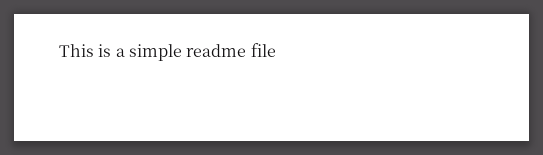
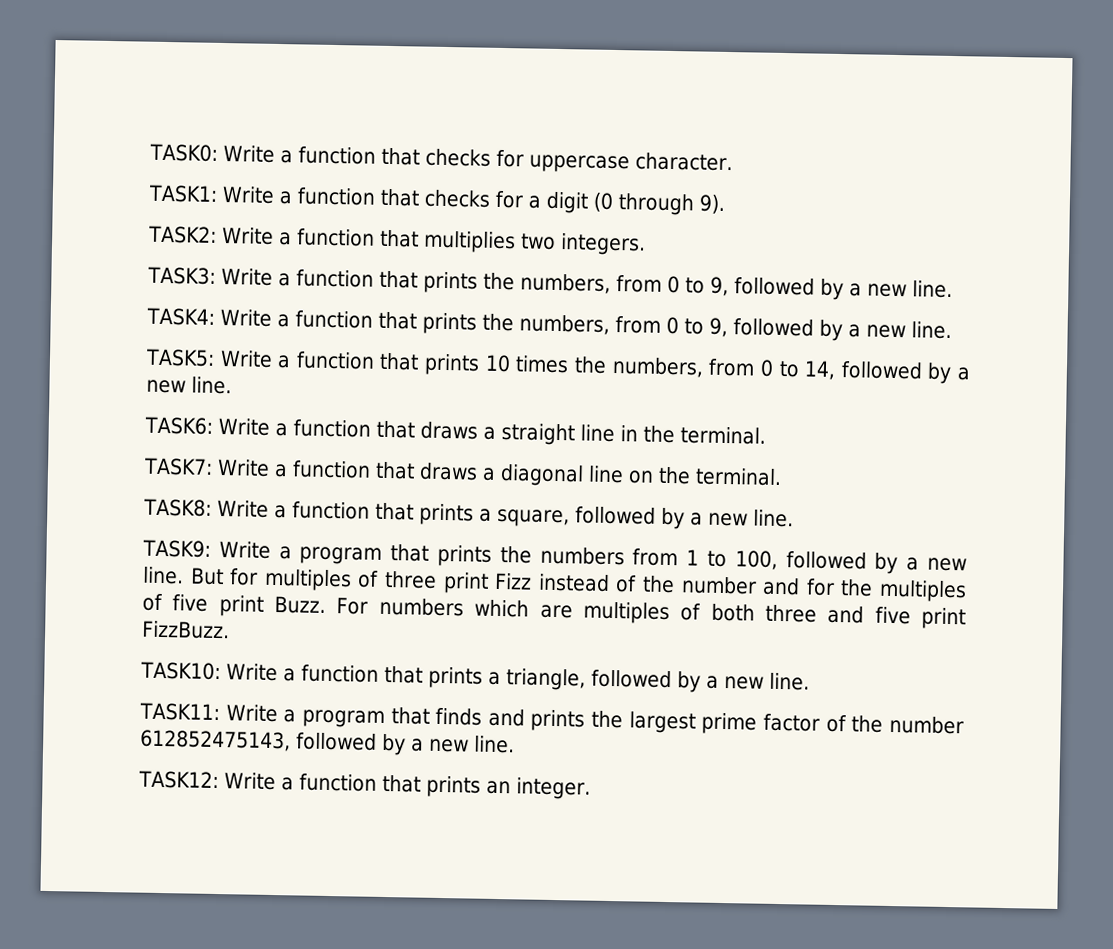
- This is a simple readme file
+ TASK0: Write a function that checks for uppercase character.
+ TASK1: Write a function that checks for a digit (0 through 9).
+ TASK2: Write a function that multiplies two integers.
+ TASK3: Write a function that prints the numbers, from 0 to 9, followed by a new line.
+ TASK4: Write a function that prints the numbers, from 0 to 9, followed by a new line.
+ TASK5: Write a function that prints 10 times the numbers, from 0 to 14, followed by a new line.
+ TASK6: Write a function that draws a straight line in the terminal.
+ TASK7: Write a function that draws a diagonal line on the terminal.
+ TASK8: Write a function that prints a square, followed by a new line.
+ TASK9: Write a program that prints the numbers from 1 to 100, followed by a new line. But for multiples of three print Fizz instead of the number and for the multiples of five print Buzz. For numbers which are multiples of both three and five print FizzBuzz.
+ TASK10: Write a function that prints a triangle, followed by a new line.
+ TASK11: Write a program that finds and prints the largest prime factor of the number 612852475143, followed by a new line.
+ TASK12: Write a function that prints an integer.

